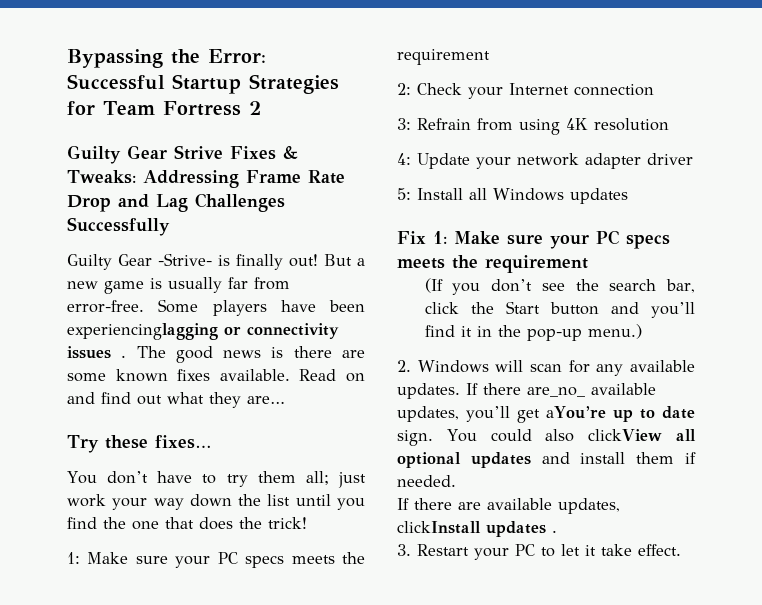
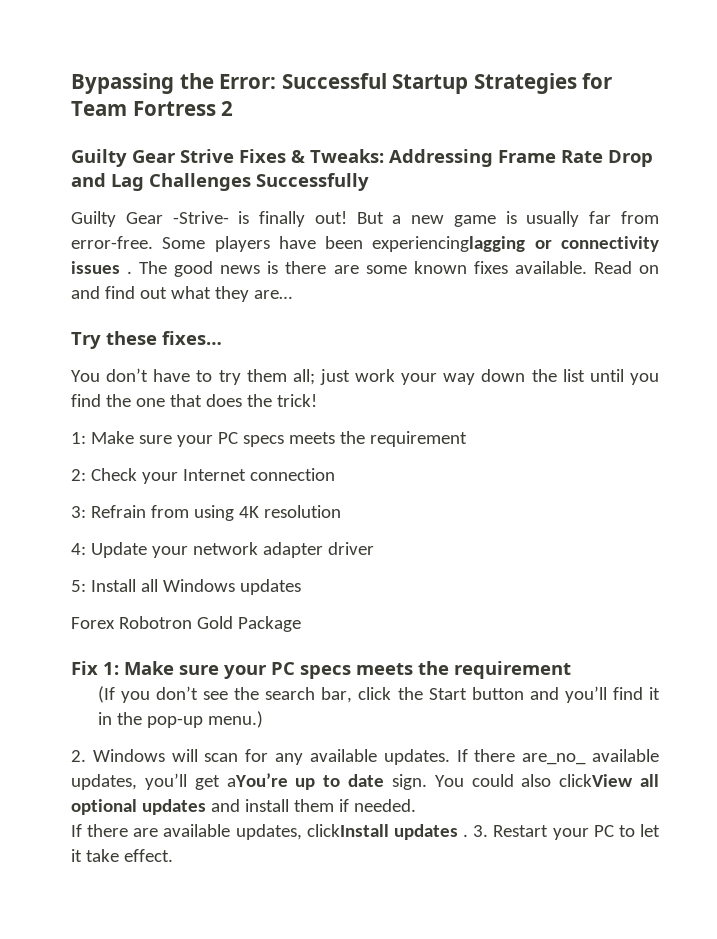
+ Forex Robotron Gold Package
- If there are available updates, clickInstall updates .
- 3. Restart your PC to let it take effect.
+ If there are available updates, clickInstall updates . 3. Restart your PC to let it take effect.

